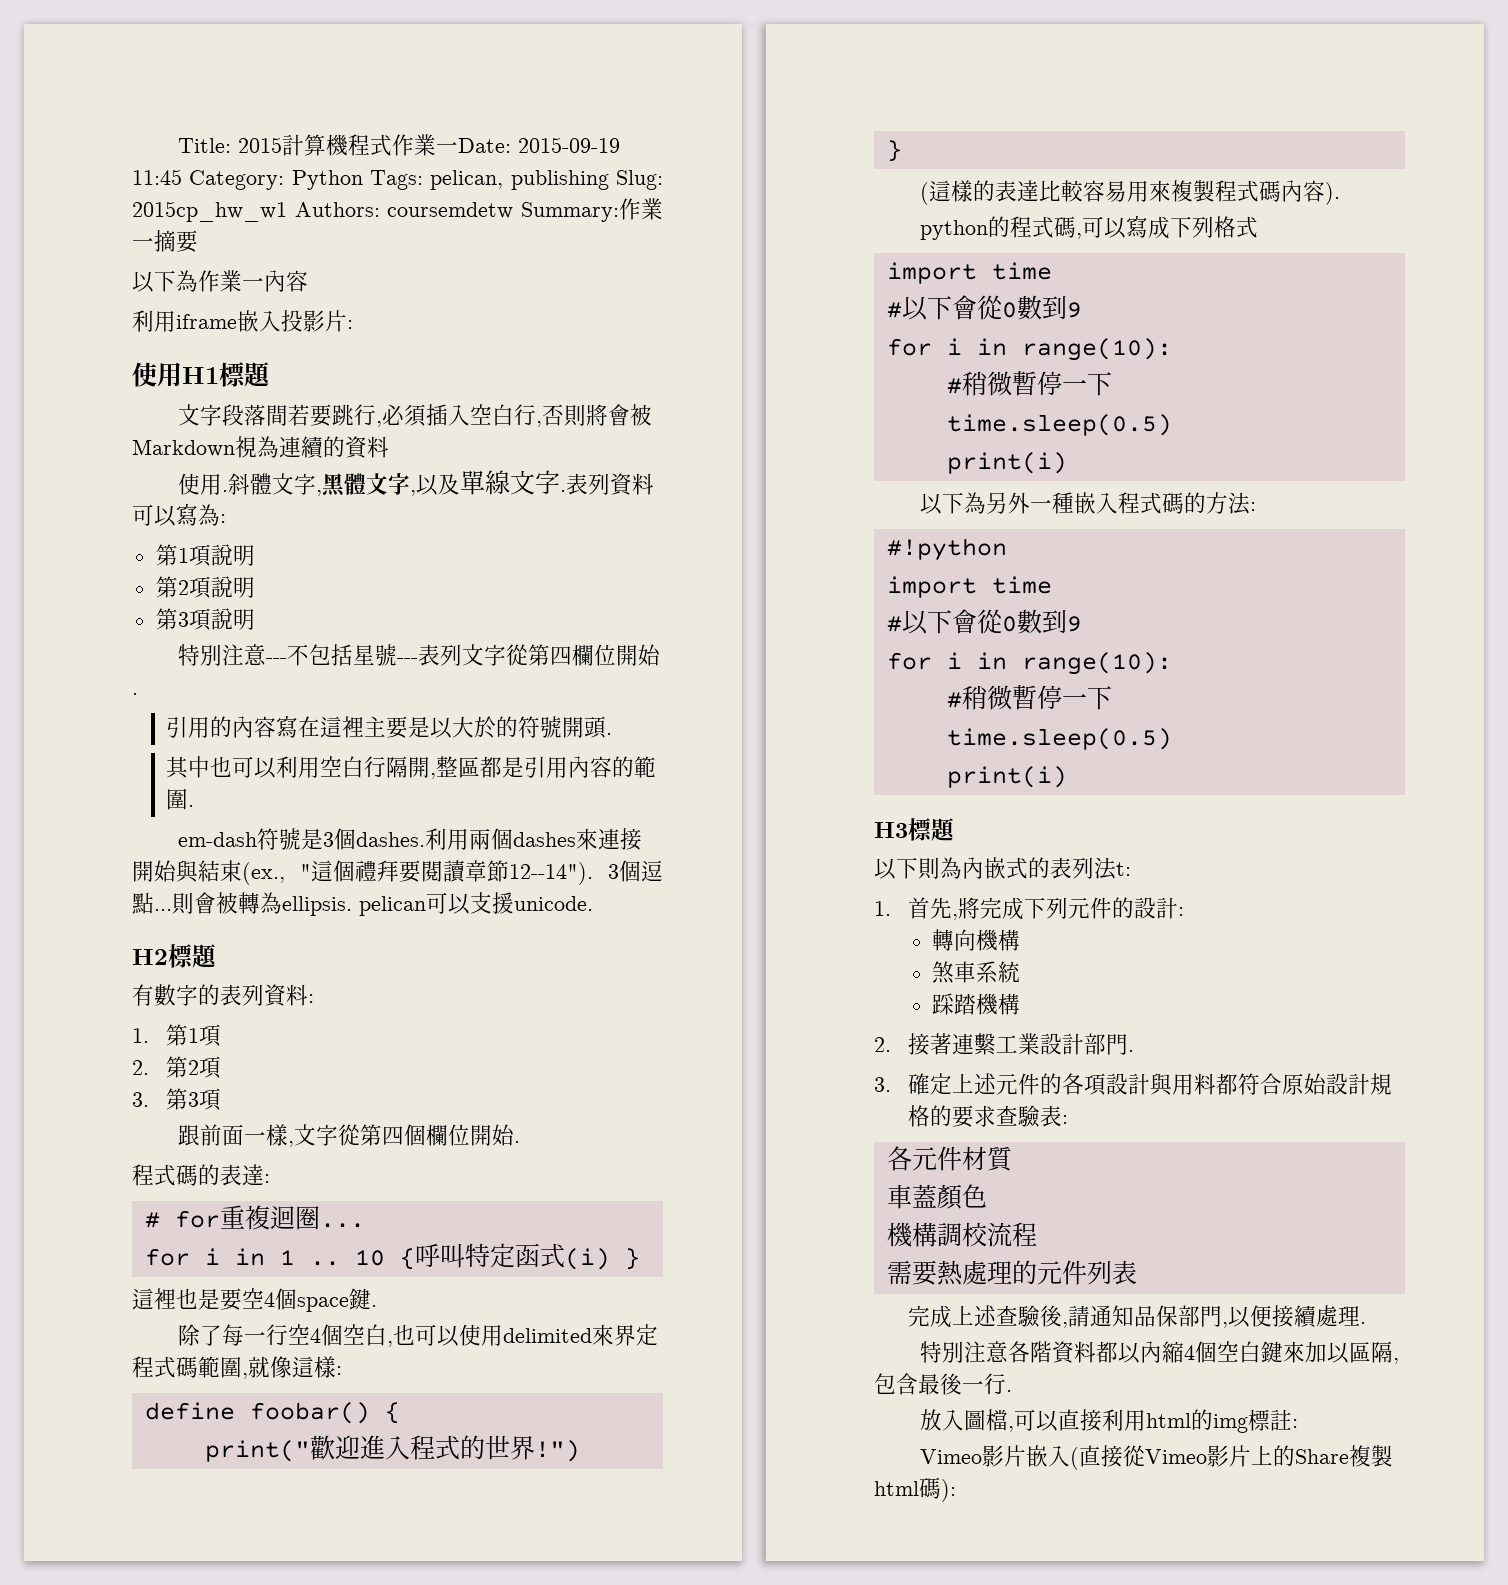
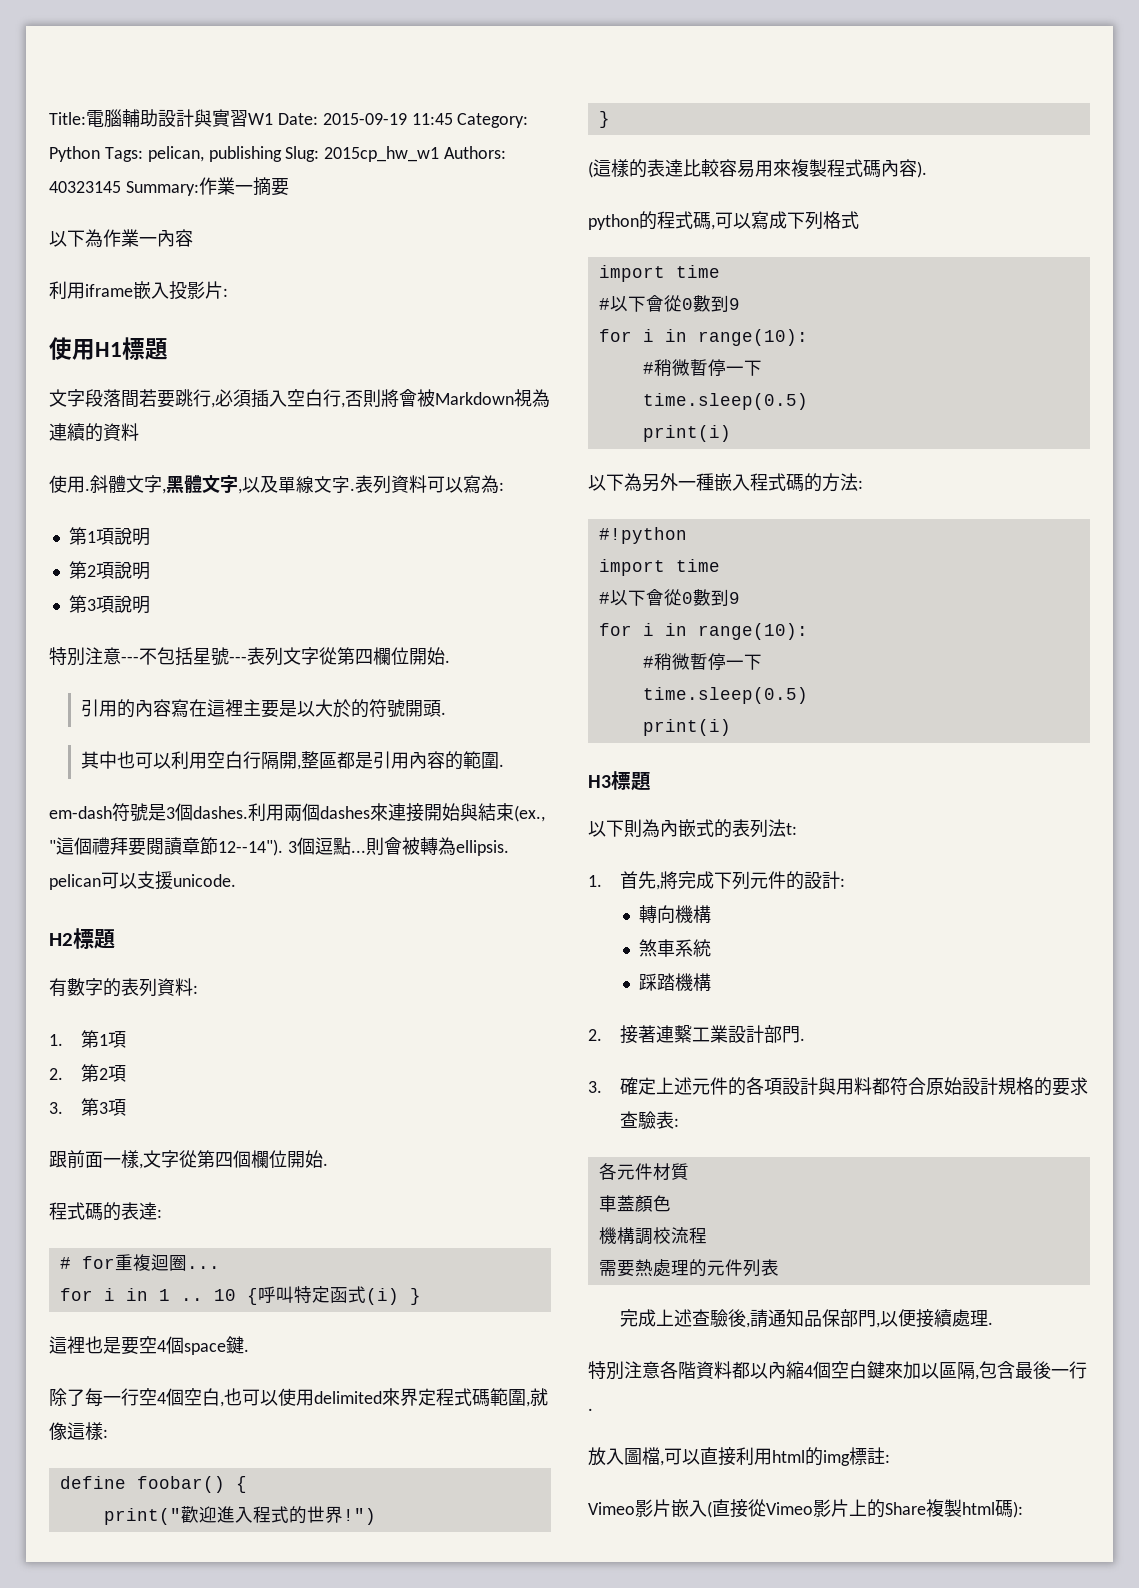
- Title: 2015計算機程式作業一Date: 2015-09-19 11:45 Category: Python Tags: pelican, publishing Slug: 2015cp_hw_w1 Authors: coursemdetw Summary:作業一摘要
+ Title:電腦輔助設計與實習W1 Date: 2015-09-19 11:45 Category: Python Tags: pelican, publishing Slug: 2015cp_hw_w1 Authors: 40323145 Summary:作業一摘要

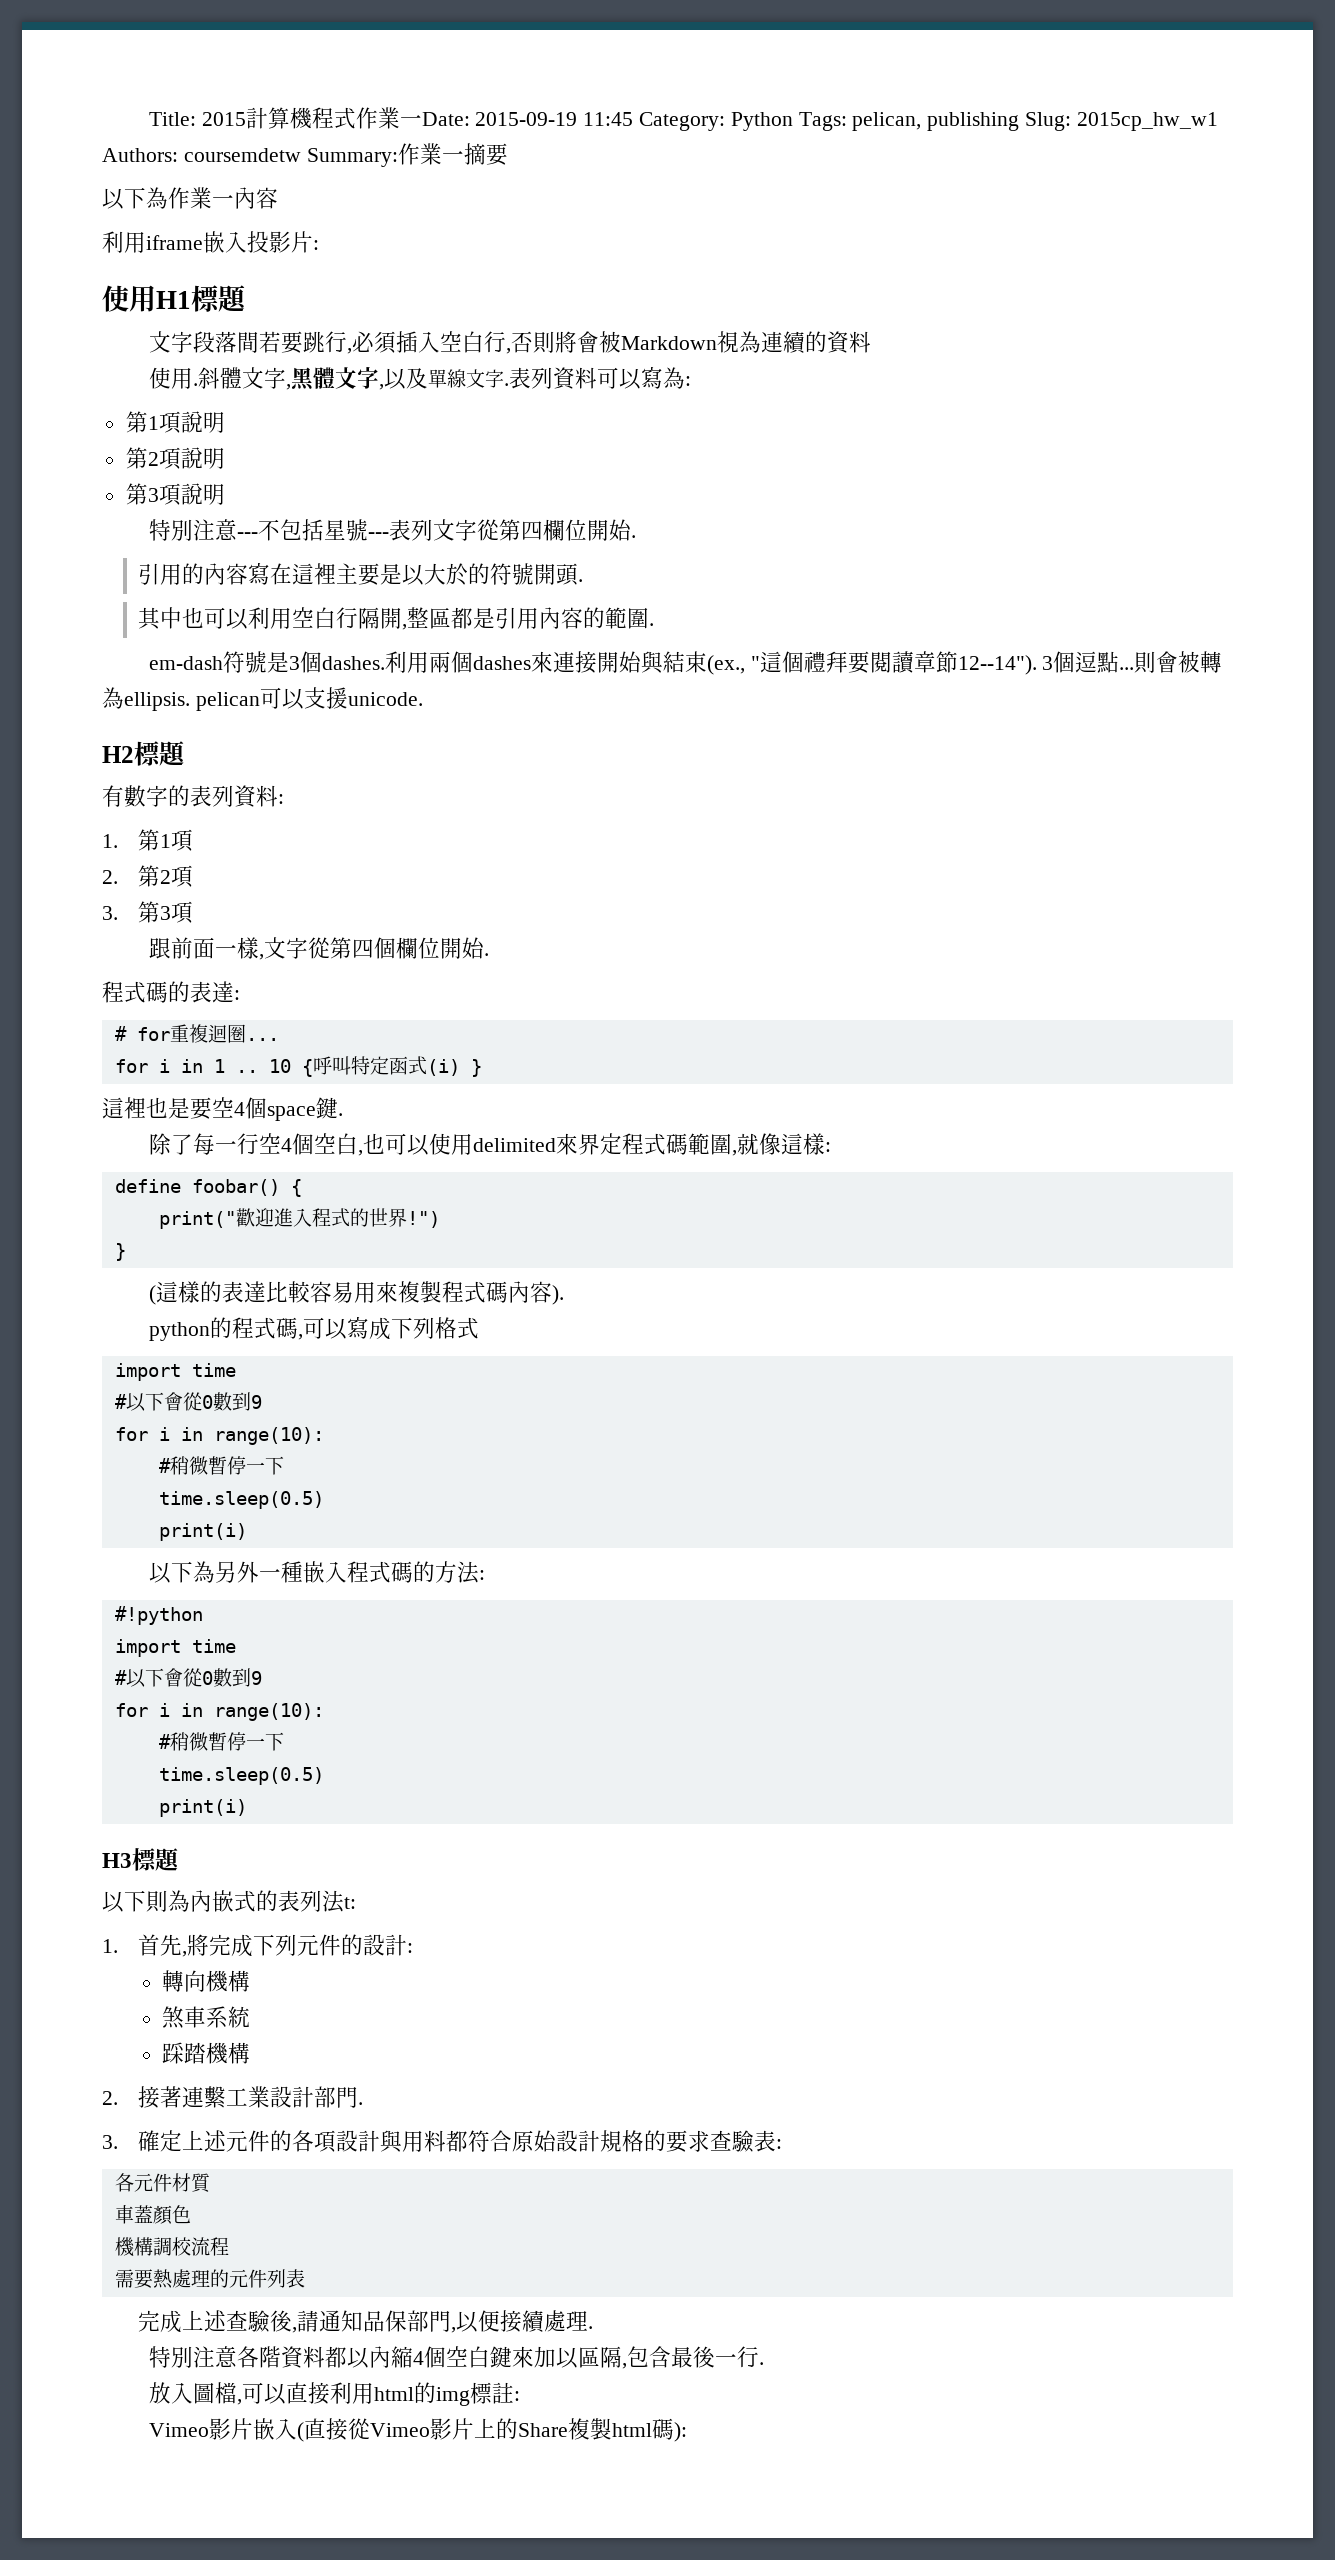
- Title:電腦輔助設計與實習W1 Date: 2015-09-19 11:45 Category: Python Tags: pelican, publishing Slug: 2015cp_hw_w1 Authors: 40323145 Summary:作業一摘要
+ Title: 2015計算機程式作業一Date: 2015-09-19 11:45 Category: Python Tags: pelican, publishing Slug: 2015cp_hw_w1 Authors: coursemdetw Summary:作業一摘要

